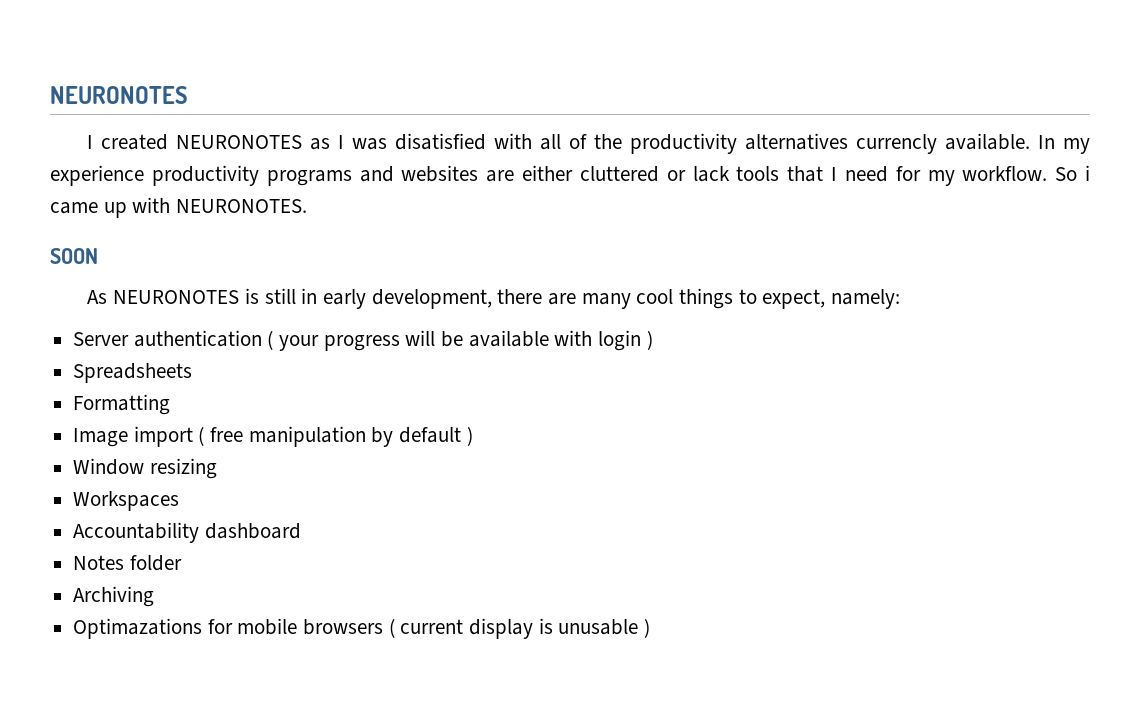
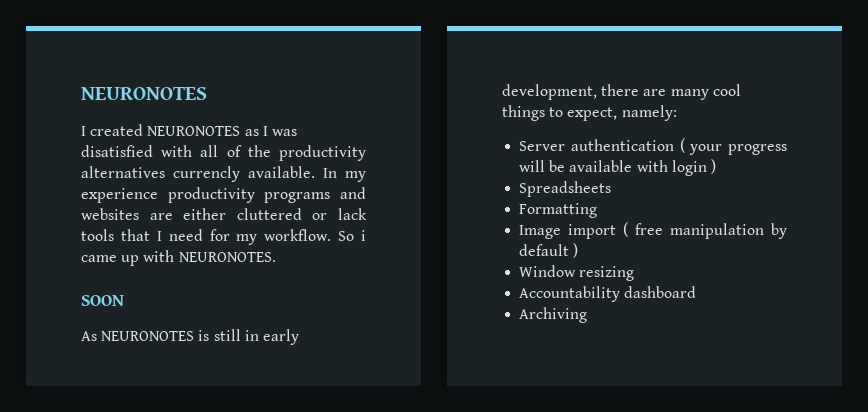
- Workspaces
- Notes folder
- Optimazations for mobile browsers ( current display is unusable )

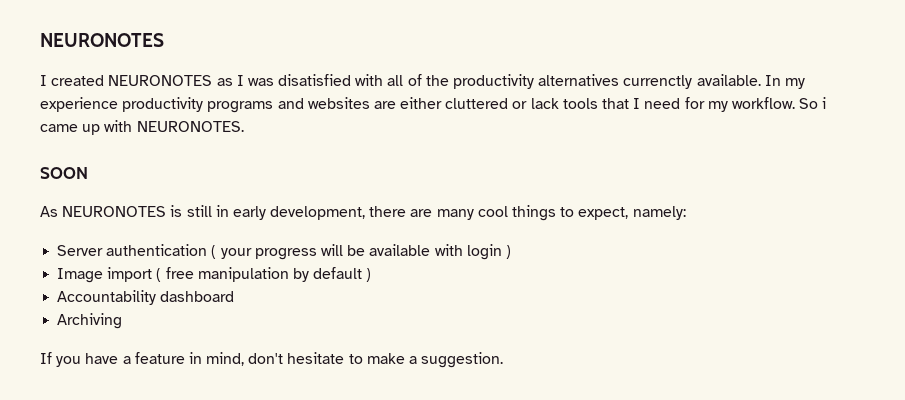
- I created NEURONOTES as I was disatisfied with all of the productivity alternatives currencly available.
+ I created NEURONOTES as I was disatisfied with all of the productivity alternatives currenctly available.
- Spreadsheets
- Formatting
- Window resizing
+ If you have a feature in mind, don't hesitate to make a suggestion.

